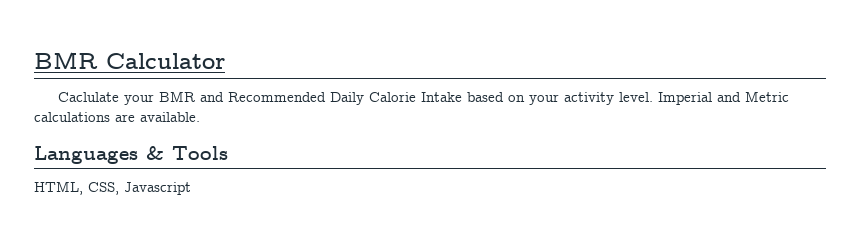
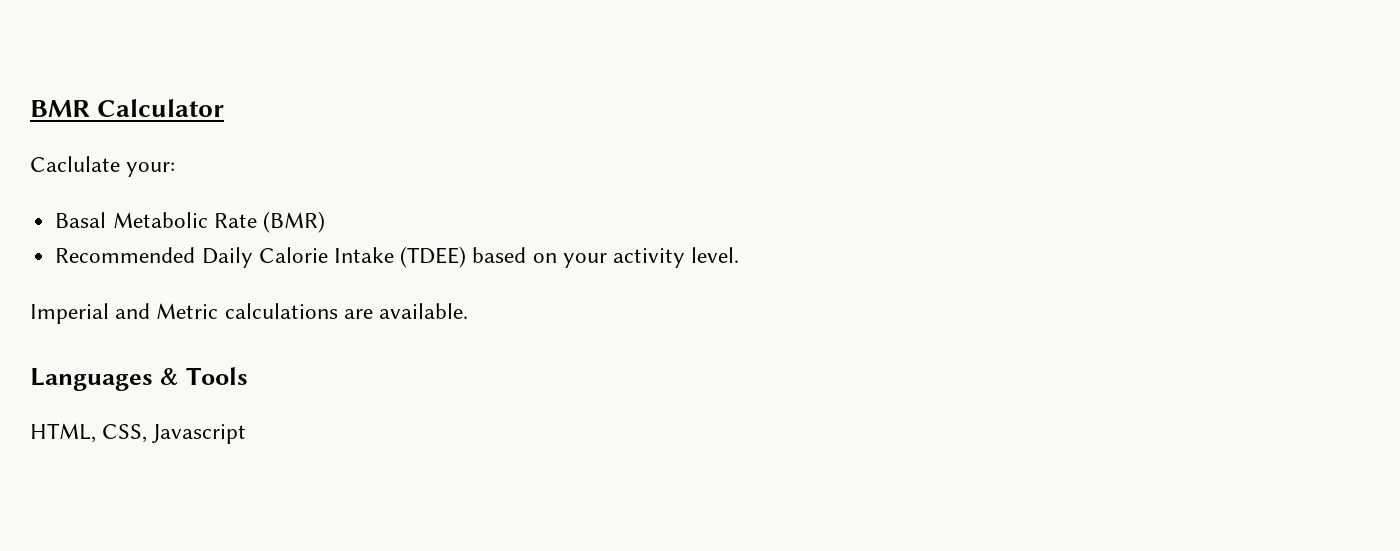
- Caclulate your BMR and Recommended Daily Calorie Intake based on your activity level. Imperial and Metric calculations are available.
+ Caclulate your:
+ Basal Metabolic Rate (BMR)
+ Recommended Daily Calorie Intake (TDEE) based on your activity level.
+ Imperial and Metric calculations are available.

